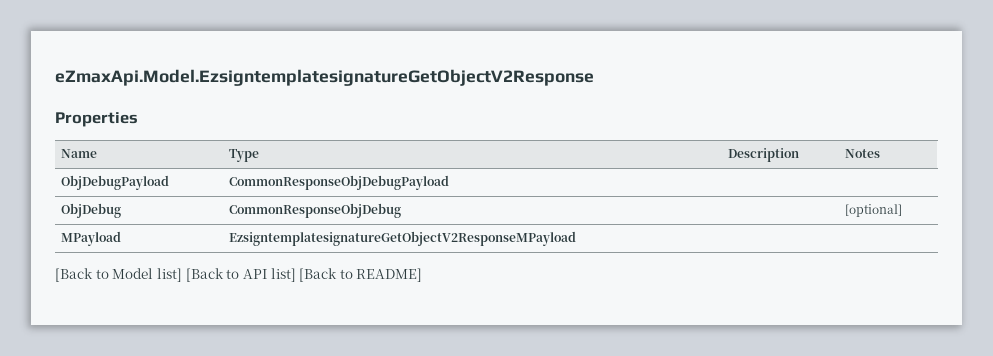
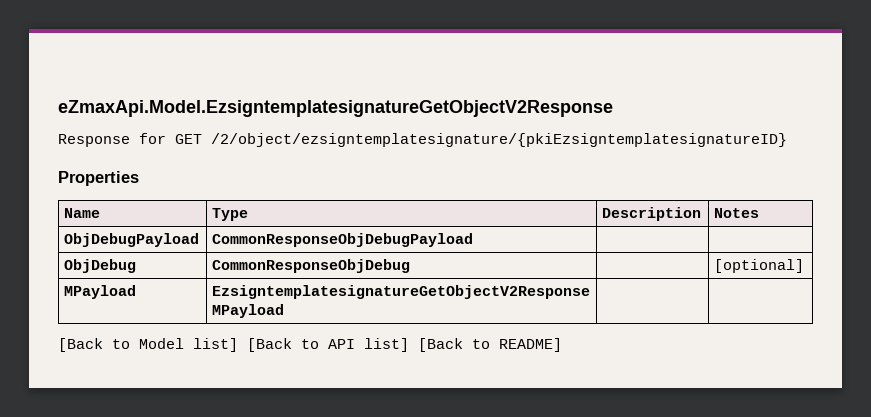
+ Response for GET /2/object/ezsigntemplatesignature/{pkiEzsigntemplatesignatureID}

